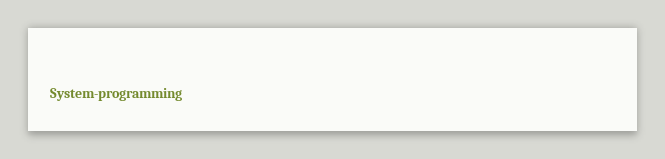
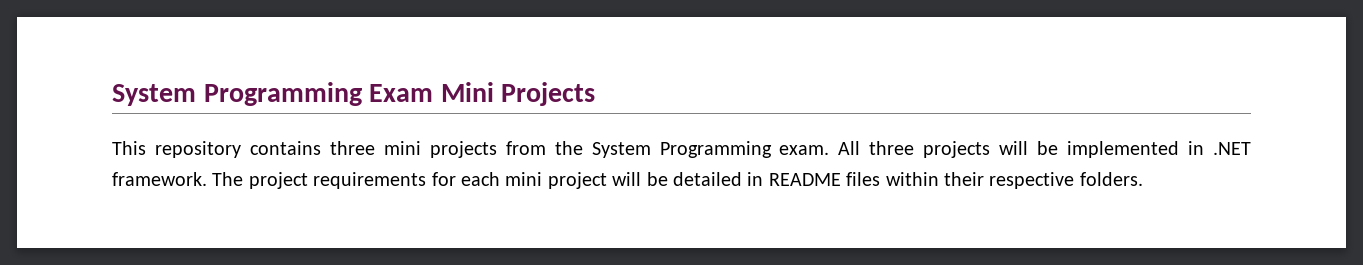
- System-programming
+ System Programming Exam Mini Projects
+ This repository contains three mini projects from the System Programming exam. All three projects will be implemented in .NET framework. The project requirements for each mini project will be detailed in README files within their respective folders.

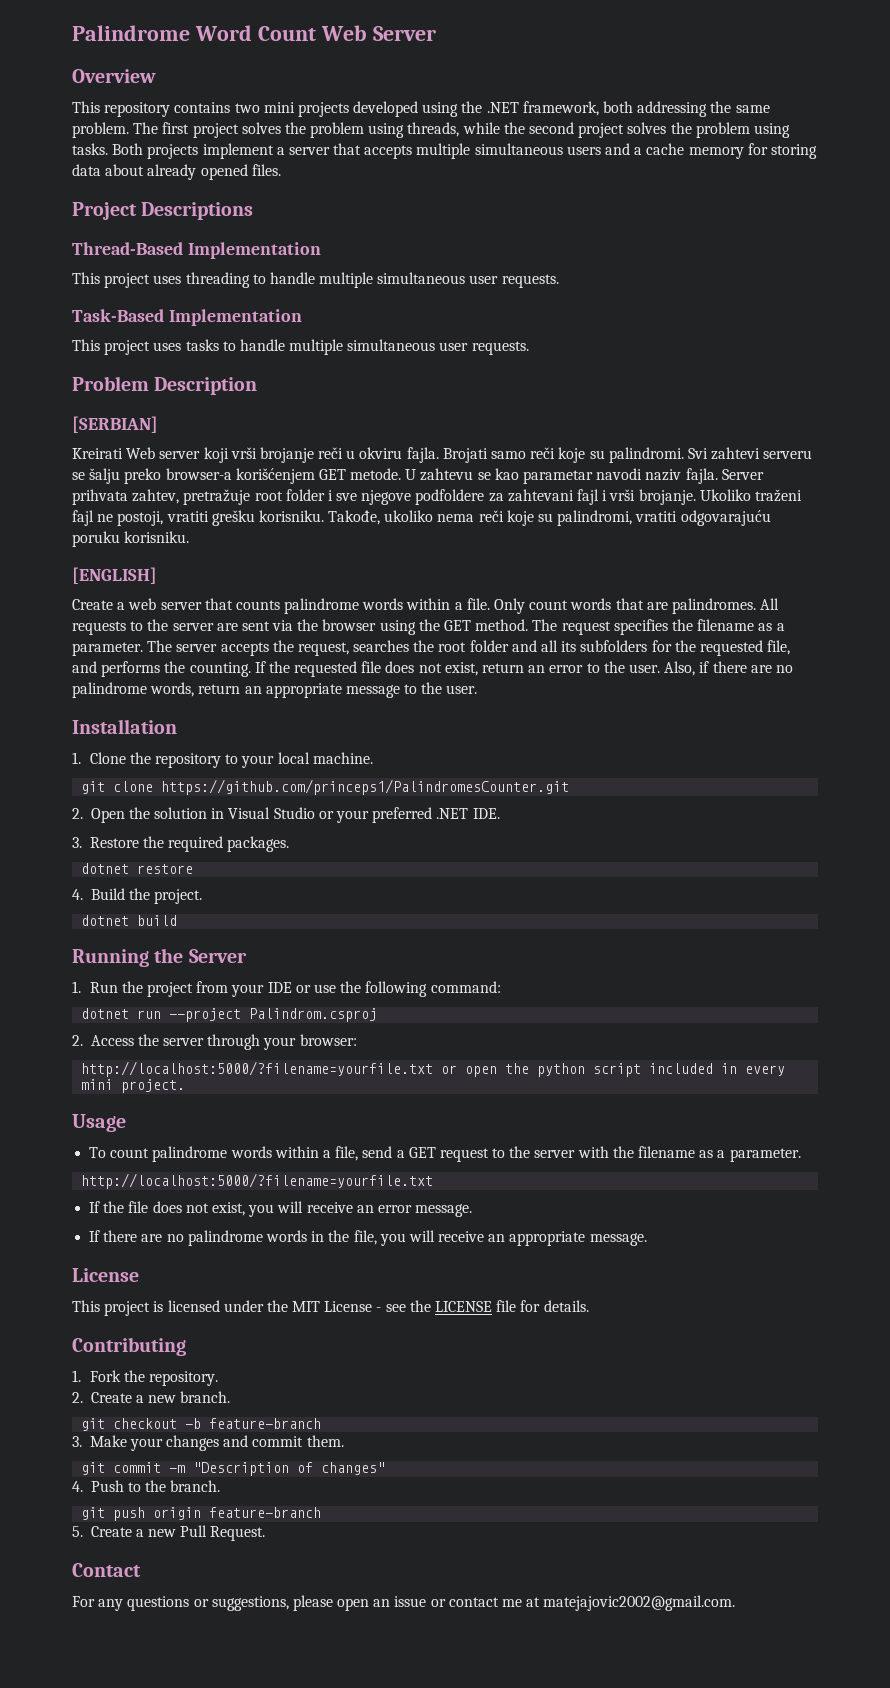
- System Programming Exam Mini Projects
+ Palindrome Word Count Web Server
+ Overview
- This repository contains three mini projects from the System Programming exam. All three projects will be implemented in .NET framework. The project requirements for each mini project will be detailed in README files within their respective folders.
+ This repository contains two mini projects developed using the .NET framework, both addressing the same problem. The first project solves the problem using threads, while the second project solves the problem using tasks. Both projects implement a server that accepts multiple simultaneous users and a cache memory for storing data about already opened files.
+ Project Descriptions
+ Thread-Based Implementation
+ This project uses threading to handle multiple simultaneous user requests.
+ Task-Based Implementation
+ This project uses tasks to handle multiple simultaneous user requests.
+ Problem Description
+ [SERBIAN]
+ Kreirati Web server koji vrši brojanje reči u okviru fajla. Brojati samo reči koje su palindromi. Svi zahtevi serveru se šalju preko browser-a korišćenjem GET metode. U zahtevu se kao parametar navodi naziv fajla. Server prihvata zahtev, pretražuje root folder i sve njegove podfoldere za zahtevani fajl i vrši brojanje. Ukoliko traženi fajl ne postoji, vratiti grešku korisniku. Takođe, ukoliko nema reči koje su palindromi, vratiti odgovarajuću poruku korisniku.
+ [ENGLISH]
+ Create a web server that counts palindrome words within a file. Only count words that are palindromes. All requests to the server are sent via the browser using the GET method. The request specifies the filename as a parameter. The server accepts the request, searches the root folder and all its subfolders for the requested file, and performs the counting. If the requested file does not exist, return an error to the user. Also, if there are no palindrome words, return an appropriate message to the user.
+ Installation
+ 1. Clone the repository to your local machine.
+ git clone https://github.com/princeps1/PalindromesCounter.git
+ 2. Open the solution in Visual Studio or your preferred .NET IDE.
+ 3. Restore the required packages.
+ dotnet restore
+ 4. Build the project.
+ dotnet build
+ Running the Server
+ 1. Run the project from your IDE or use the following command:
+ dotnet run --project Palindrom.csproj
+ 2. Access the server through your browser:
+ http://localhost:5000/?filename=yourfile.txt or open the python script included in every mini project.
+ Usage
+ To count palindrome words within a file, send a GET request to the server with the filename as a parameter.
+ http://localhost:5000/?filename=yourfile.txt
+ If the file does not exist, you will receive an error message.
+ If there are no palindrome words in the file, you will receive an appropriate message.
+ License
+ This project is licensed under the MIT License - see the LICENSE file for details.
+ Contributing
+ 1. Fork the repository.
+ 2. Create a new branch.
+ git checkout -b feature-branch
+ 3. Make your changes and commit them.
+ git commit -m "Description of changes"
+ 4. Push to the branch.
+ git push origin feature-branch
+ 5. Create a new Pull Request.
+ Contact
+ For any questions or suggestions, please open an issue or contact me at matejajovic2002@gmail.com.

